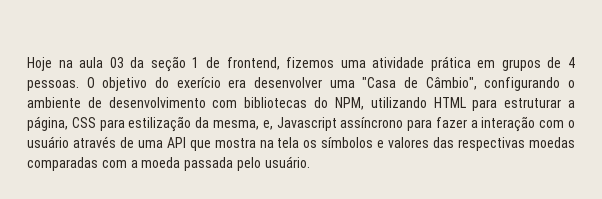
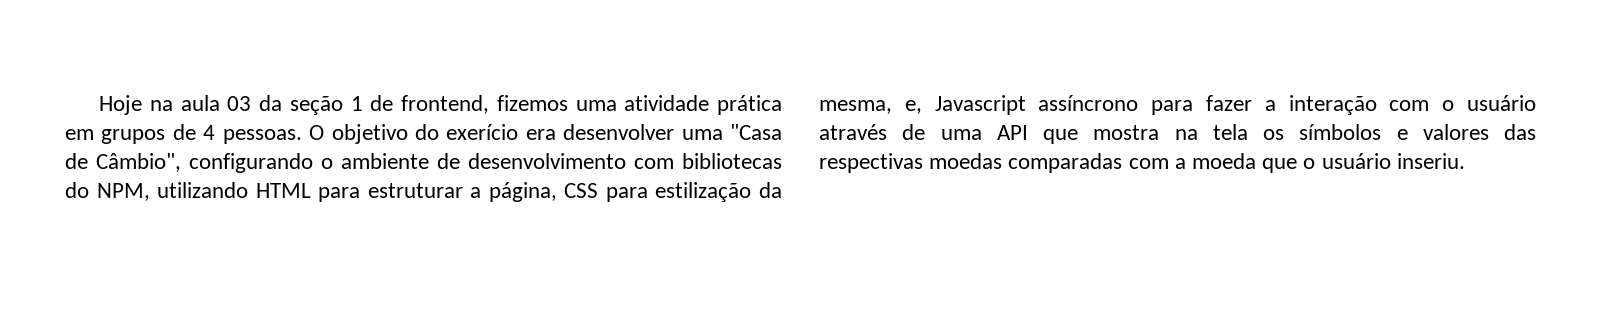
- O objetivo do exerício era desenvolver uma "Casa de Câmbio", configurando o ambiente de desenvolvimento com bibliotecas do NPM, utilizando HTML para estruturar a página, CSS para estilização da mesma, e, Javascript assíncrono para fazer a interação com o usuário através de uma API que mostra na tela os símbolos e valores das respectivas moedas comparadas com a moeda passada pelo usuário.
+ O objetivo do exerício era desenvolver uma "Casa de Câmbio", configurando o ambiente de desenvolvimento com bibliotecas do NPM, utilizando HTML para estruturar a página, CSS para estilização da mesma, e, Javascript assíncrono para fazer a interação com o usuário através de uma API que mostra na tela os símbolos e valores das respectivas moedas comparadas com a moeda que o usuário inseriu.

